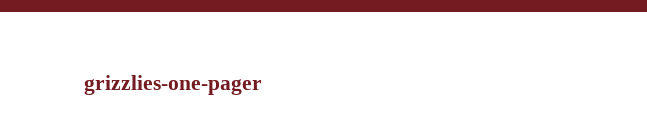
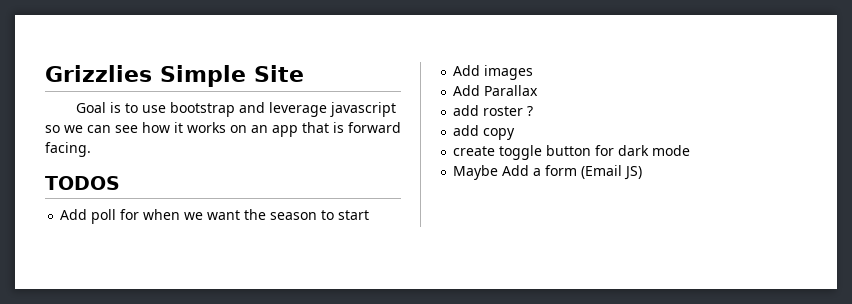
- grizzlies-one-pager
+ Grizzlies Simple Site
+ Goal is to use bootstrap and leverage javascript so we can see how it works on an app that is forward facing.
+ TODOS
+ Add poll for when we want the season to start
+ Add images
+ Add Parallax
+ add roster ?
+ add copy
+ create toggle button for dark mode
+ Maybe Add a form (Email JS)

